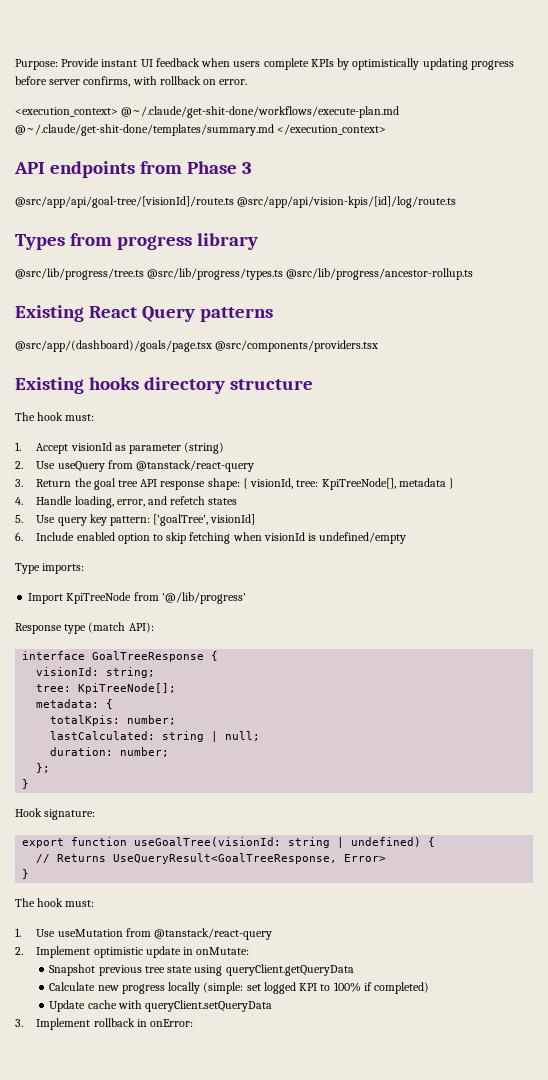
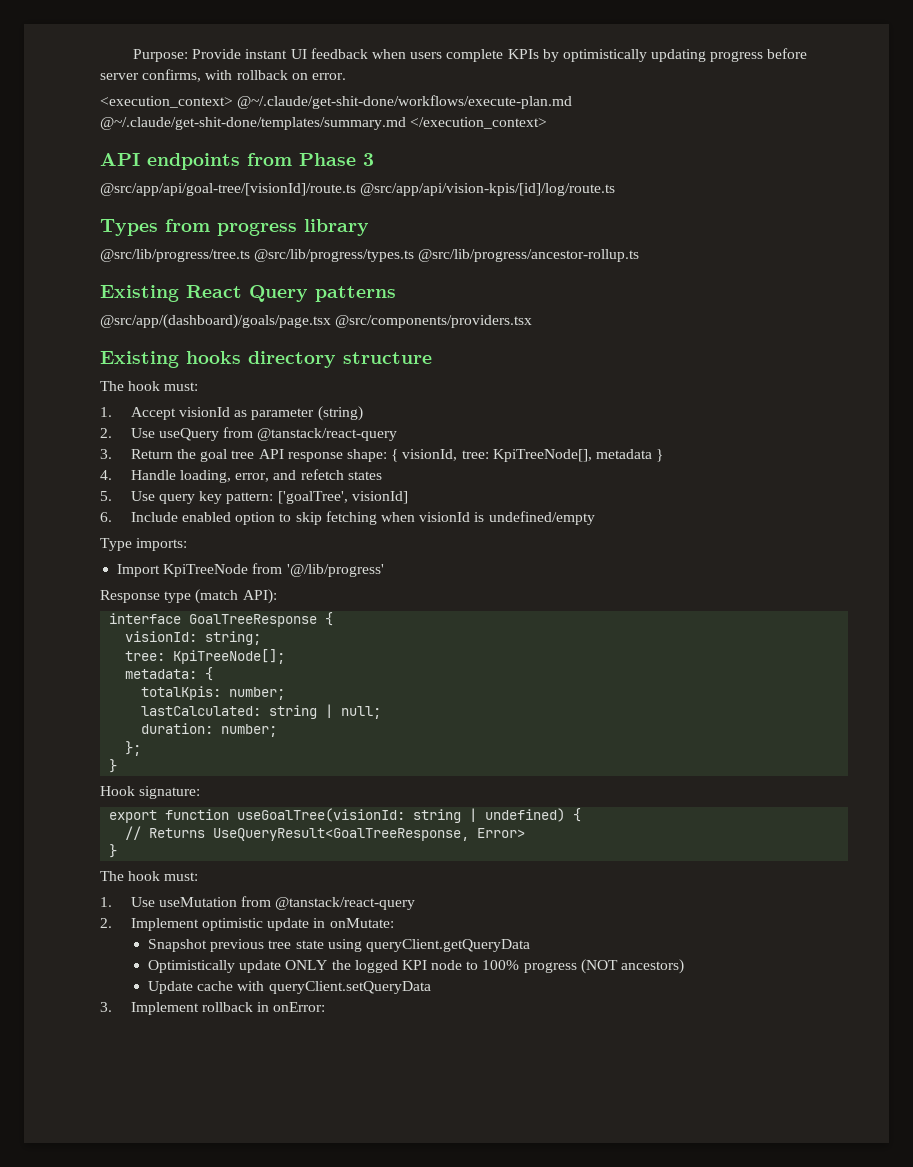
- Calculate new progress locally (simple: set logged KPI to 100% if completed)
+ Optimistically update ONLY the logged KPI node to 100% progress (NOT ancestors)

